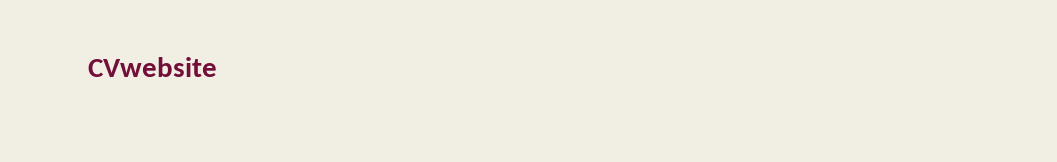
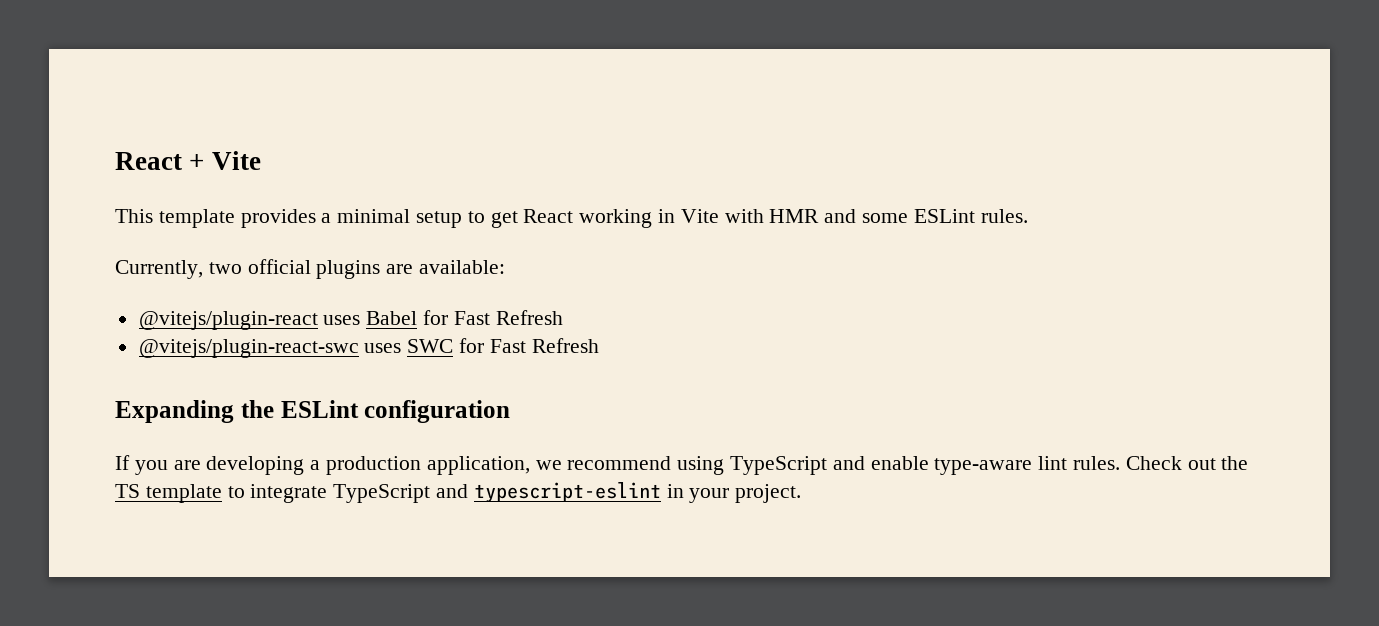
- CVwebsite
+ React + Vite
+ This template provides a minimal setup to get React working in Vite with HMR and some ESLint rules.
+ Currently, two official plugins are available:
+ @vitejs/plugin-react uses Babel for Fast Refresh
+ @vitejs/plugin-react-swc uses SWC for Fast Refresh
+ Expanding the ESLint configuration
+ If you are developing a production application, we recommend using TypeScript and enable type-aware lint rules. Check out the TS template to integrate TypeScript and typescript-eslint in your project.

